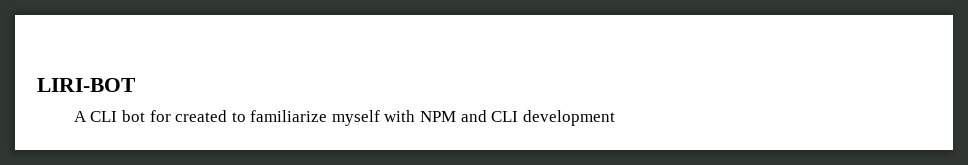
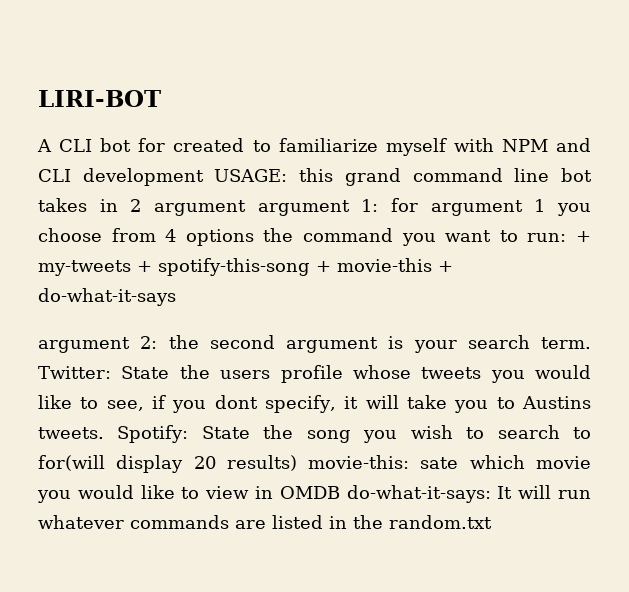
- A CLI bot for created to familiarize myself with NPM and CLI development
+ A CLI bot for created to familiarize myself with NPM and CLI development USAGE: this grand command line bot takes in 2 argument argument 1: for argument 1 you choose from 4 options the command you want to run: + my-tweets + spotify-this-song + movie-this + do-what-it-says
+ argument 2: the second argument is your search term. Twitter: State the users profile whose tweets you would like to see, if you dont specify, it will take you to Austins tweets. Spotify: State the song you wish to search to for(will display 20 results) movie-this: sate which movie you would like to view in OMDB do-what-it-says: It will run whatever commands are listed in the random.txt

